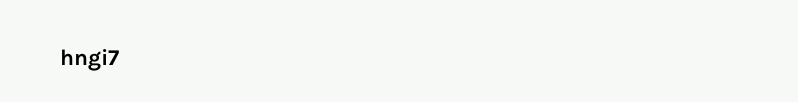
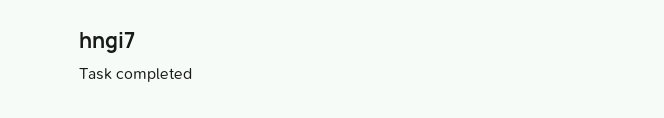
+ Task completed

